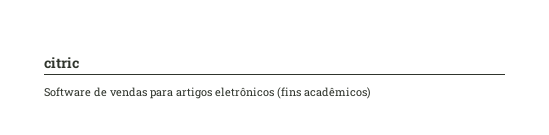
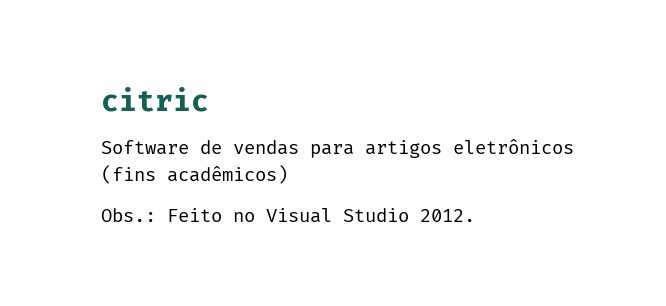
+ Obs.: Feito no Visual Studio 2012.

